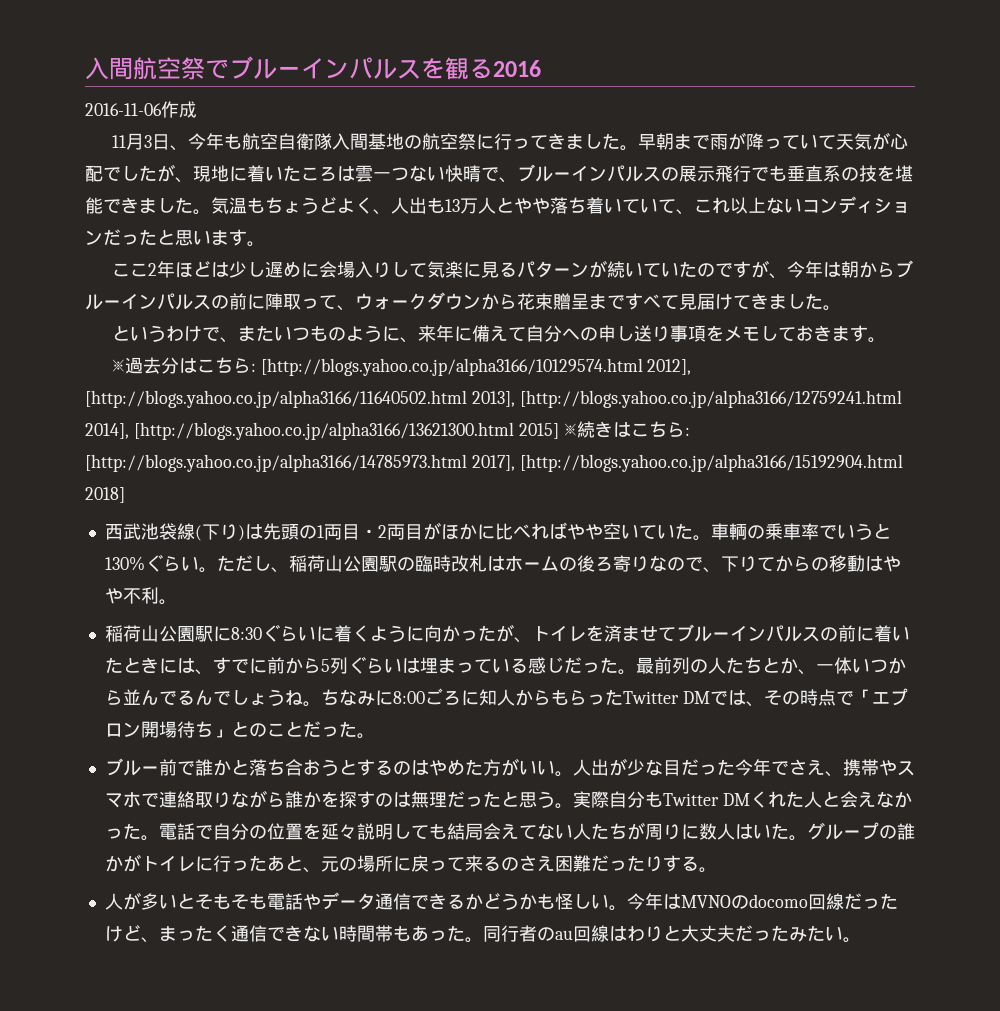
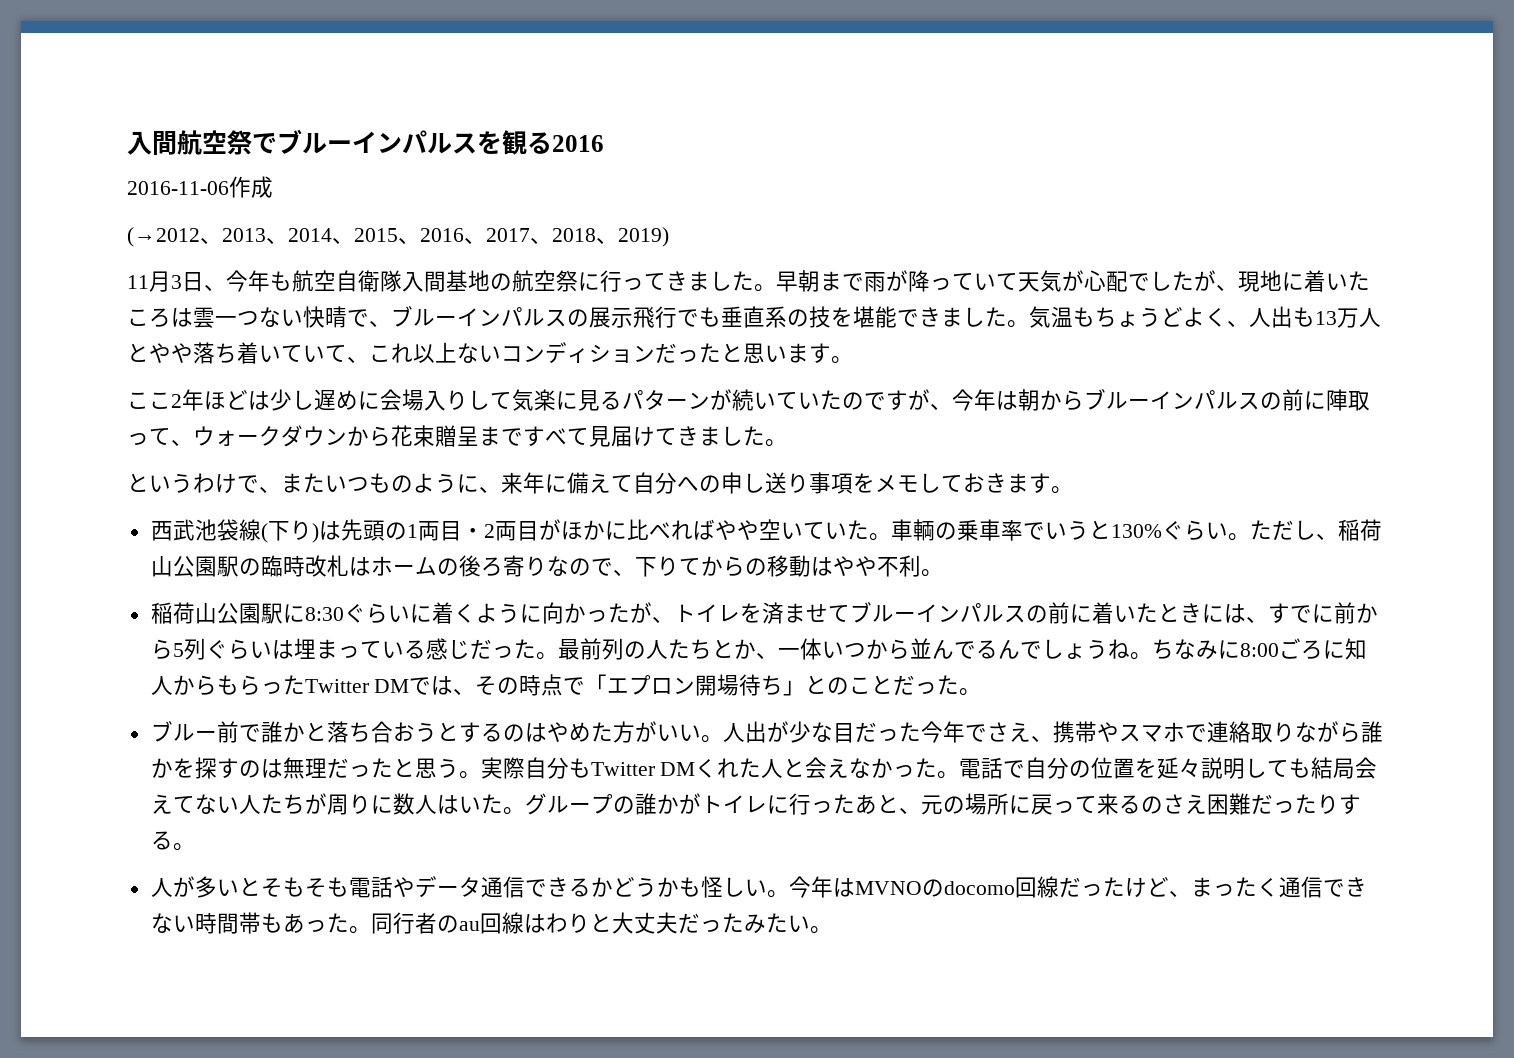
+ (→2012、2013、2014、2015、2016、2017、2018、2019)
- ※過去分はこちら: [http://blogs.yahoo.co.jp/alpha3166/10129574.html 2012], [http://blogs.yahoo.co.jp/alpha3166/11640502.html 2013], [http://blogs.yahoo.co.jp/alpha3166/12759241.html 2014], [http://blogs.yahoo.co.jp/alpha3166/13621300.html 2015] ※続きはこちら: [http://blogs.yahoo.co.jp/alpha3166/14785973.html 2017], [http://blogs.yahoo.co.jp/alpha3166/15192904.html 2018]

